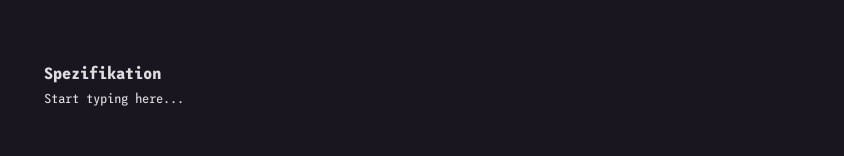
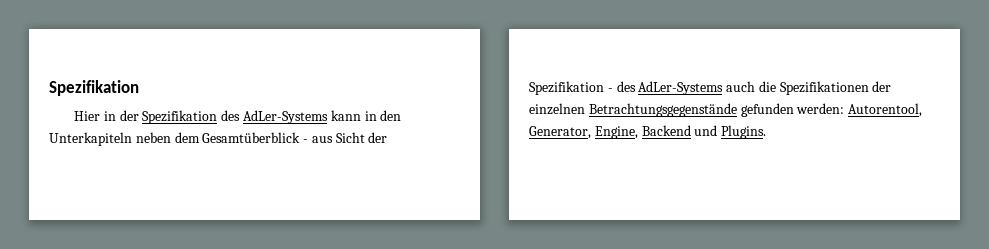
- Start typing here...
+ Hier in der Spezifikation des AdLer-Systems kann in den Unterkapiteln neben dem Gesamtüberblick - aus Sicht der Spezifikation - des AdLer-Systems auch die Spezifikationen der einzelnen Betrachtungsgegenstände gefunden werden: Autorentool, Generator, Engine, Backend und Plugins.

